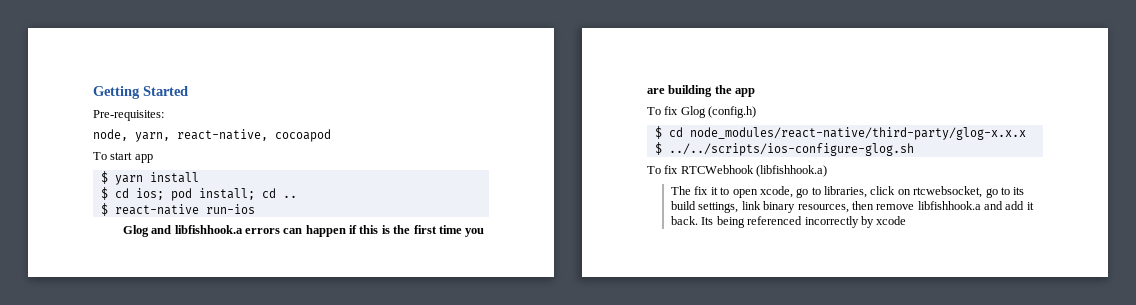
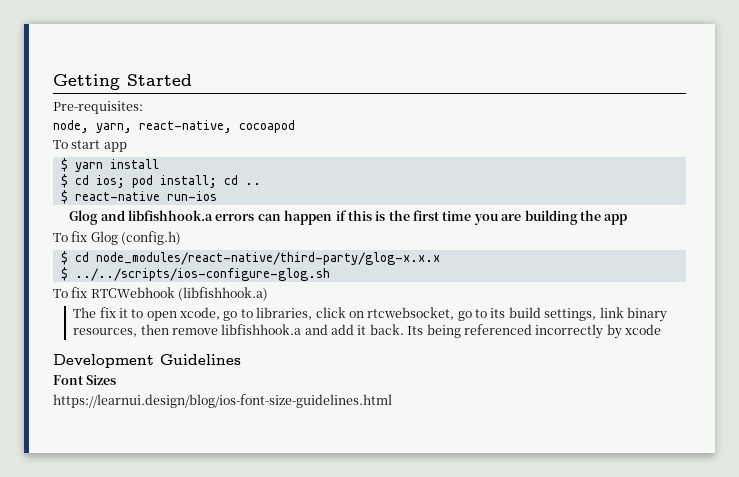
+ Development Guidelines
+ Font Sizes
+ https://learnui.design/blog/ios-font-size-guidelines.html

